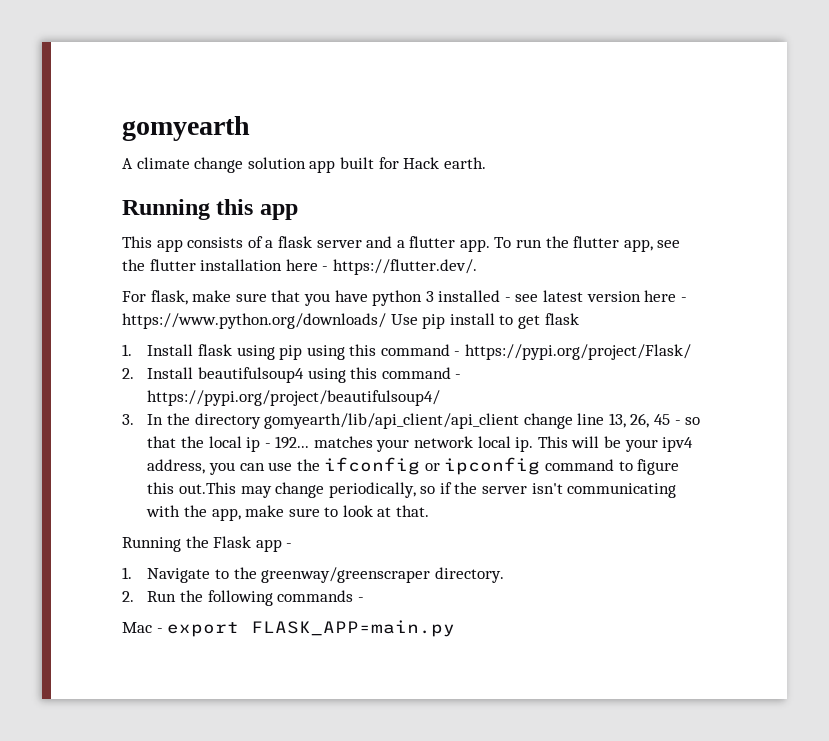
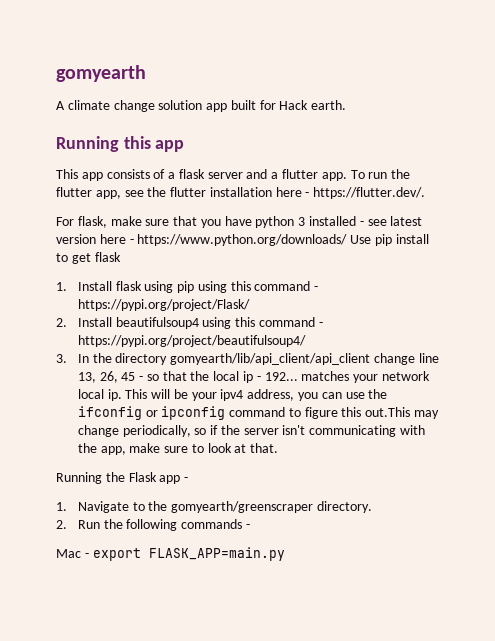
- 1. Navigate to the greenway/greenscraper directory.
+ 1. Navigate to the gomyearth/greenscraper directory.

